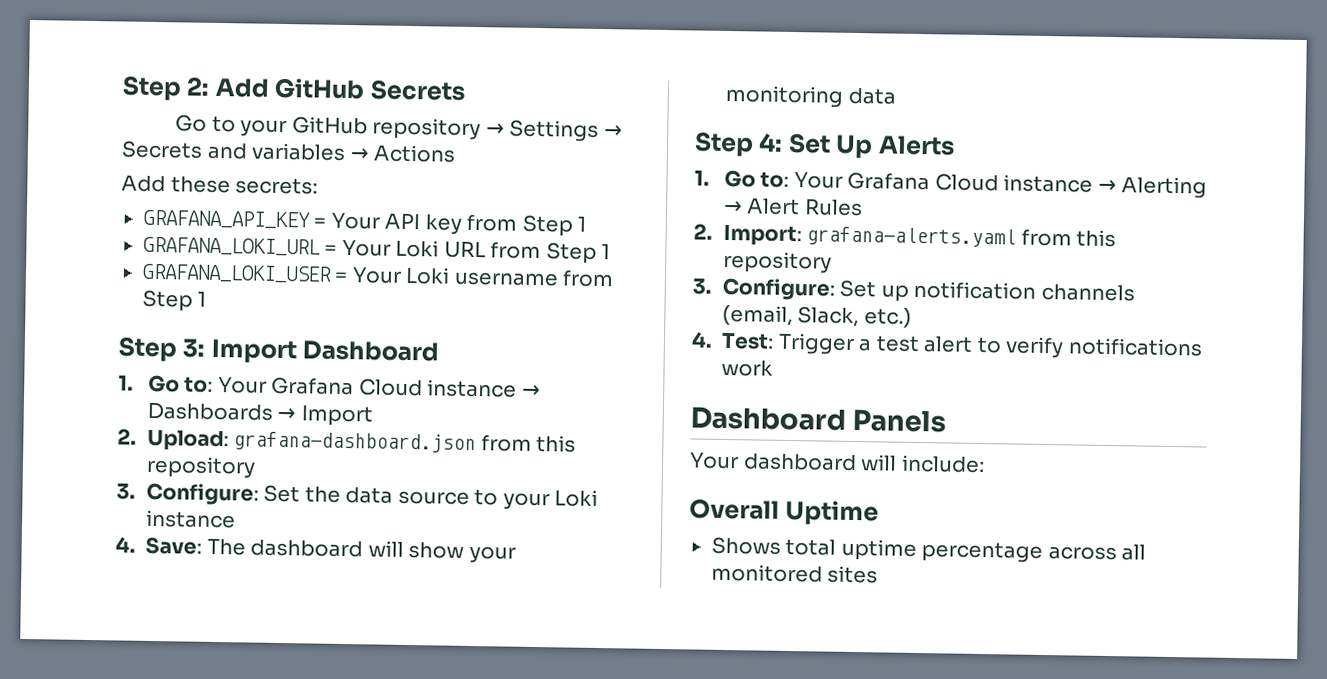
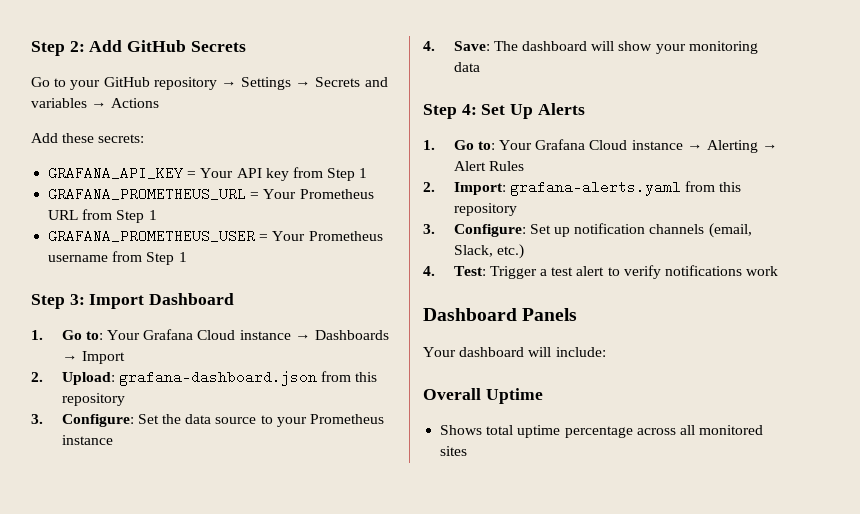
- GRAFANA_LOKI_URL = Your Loki URL from Step 1
+ GRAFANA_PROMETHEUS_URL = Your Prometheus URL from Step 1
- GRAFANA_LOKI_USER = Your Loki username from Step 1
+ GRAFANA_PROMETHEUS_USER = Your Prometheus username from Step 1
- 3. Configure: Set the data source to your Loki instance
+ 3. Configure: Set the data source to your Prometheus instance

